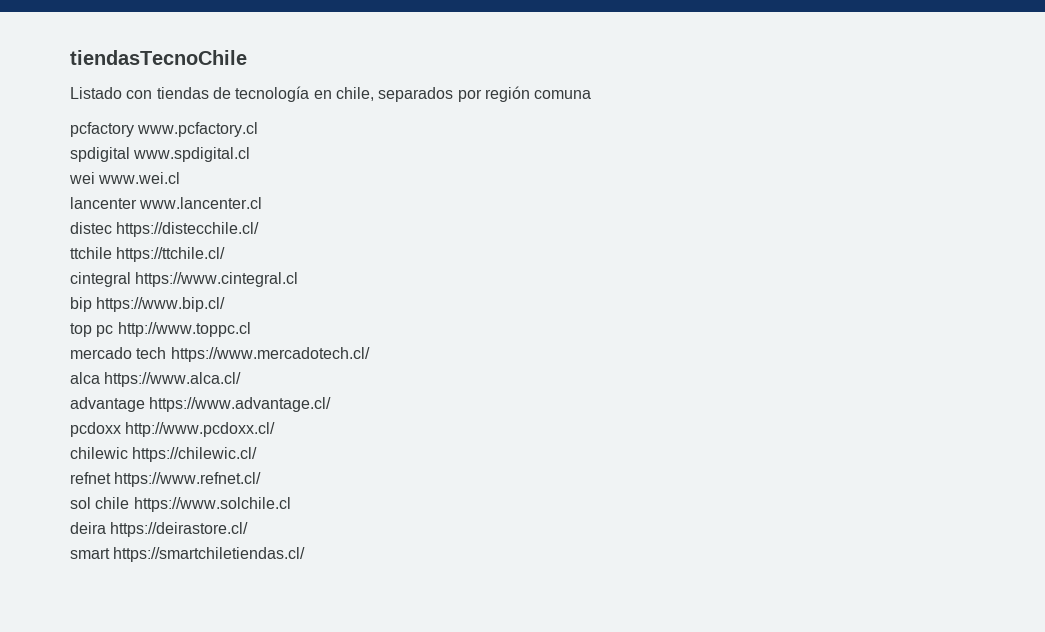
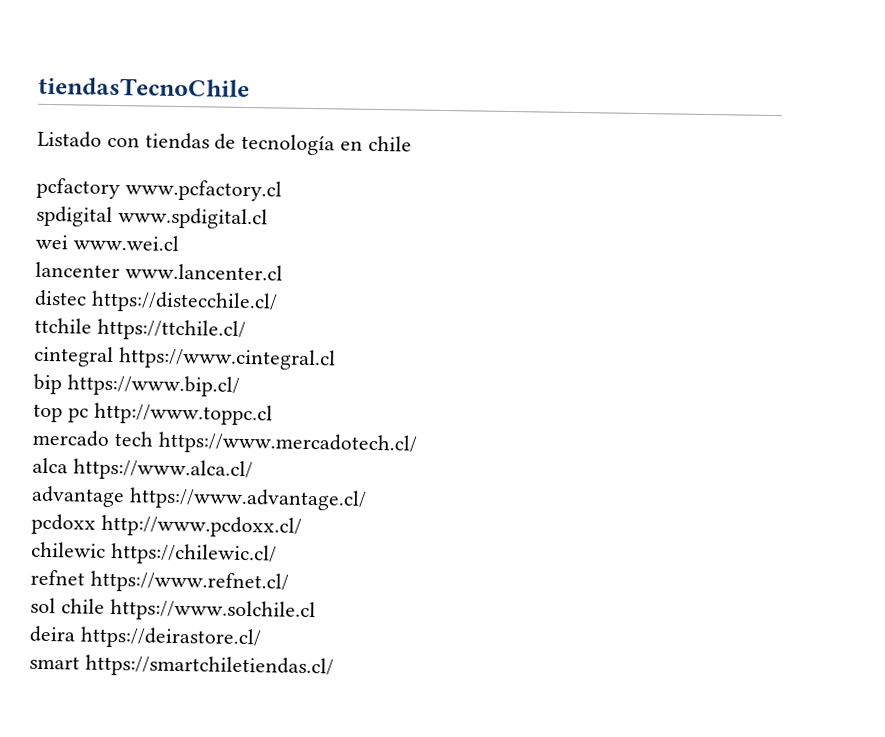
- Listado con tiendas de tecnología en chile, separados por región comuna
+ Listado con tiendas de tecnología en chile

